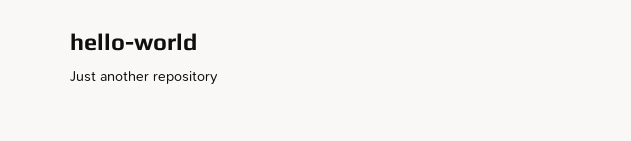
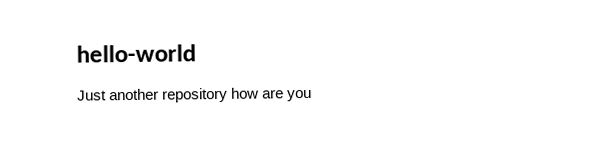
- Just another repository
+ Just another repository how are you

